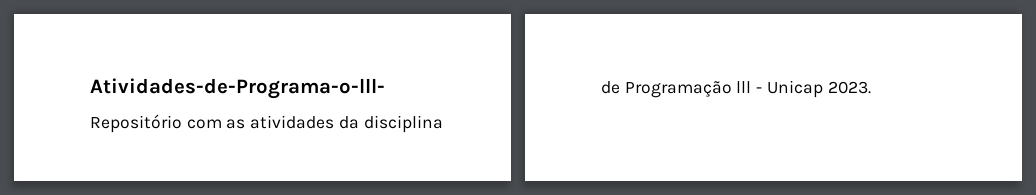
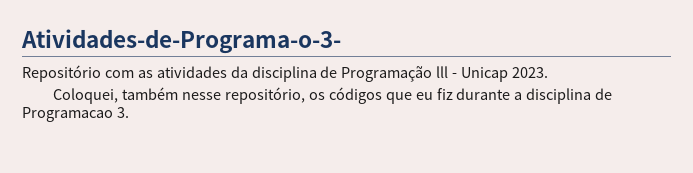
- Atividades-de-Programa-o-lll-
+ Atividades-de-Programa-o-3-
+ Coloquei, também nesse repositório, os códigos que eu fiz durante a disciplina de Programacao 3.

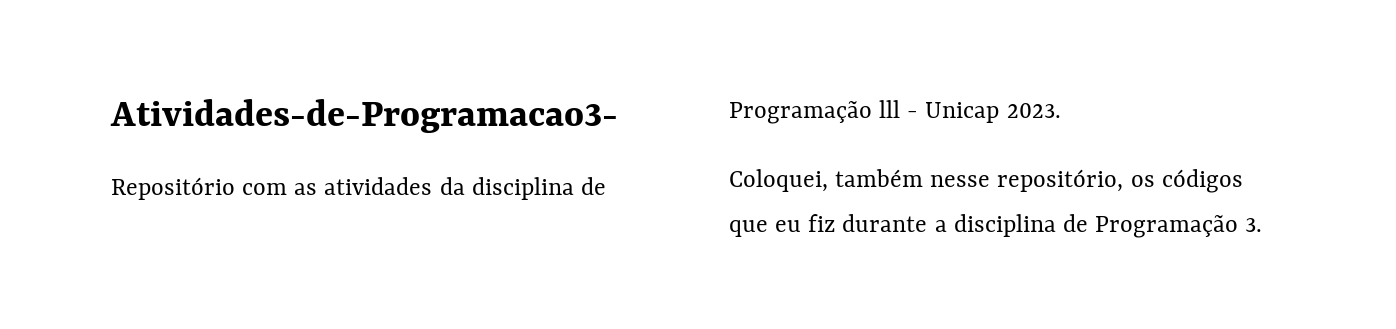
- Atividades-de-Programa-o-3-
+ Atividades-de-Programacao3-
- Coloquei, também nesse repositório, os códigos que eu fiz durante a disciplina de Programacao 3.
+ Coloquei, também nesse repositório, os códigos que eu fiz durante a disciplina de Programação 3.

